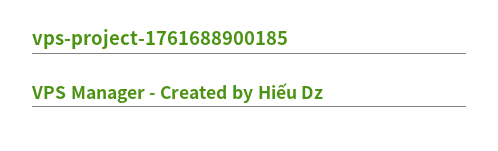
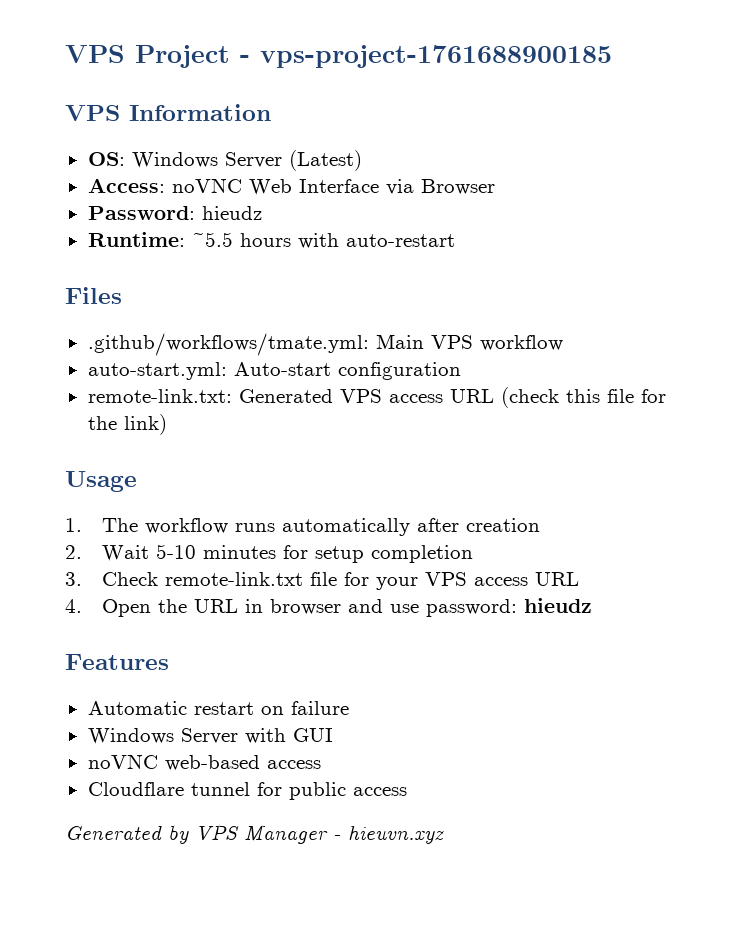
- vps-project-1761688900185
+ VPS Project - vps-project-1761688900185
- VPS Manager - Created by Hiếu Dz
+ VPS Information
+ OS: Windows Server (Latest)
+ Access: noVNC Web Interface via Browser
+ Password: hieudz
+ Runtime: ~5.5 hours with auto-restart
+ Files
+ .github/workflows/tmate.yml: Main VPS workflow
+ auto-start.yml: Auto-start configuration
+ remote-link.txt: Generated VPS access URL (check this file for the link)
+ Usage
+ 1. The workflow runs automatically after creation
+ 2. Wait 5-10 minutes for setup completion
+ 3. Check remote-link.txt file for your VPS access URL
+ 4. Open the URL in browser and use password: hieudz
+ Features
+ Automatic restart on failure
+ Windows Server with GUI
+ noVNC web-based access
+ Cloudflare tunnel for public access
+ Generated by VPS Manager - hieuvn.xyz

